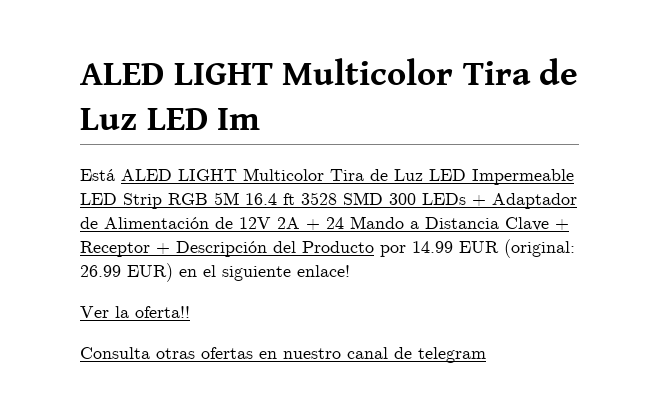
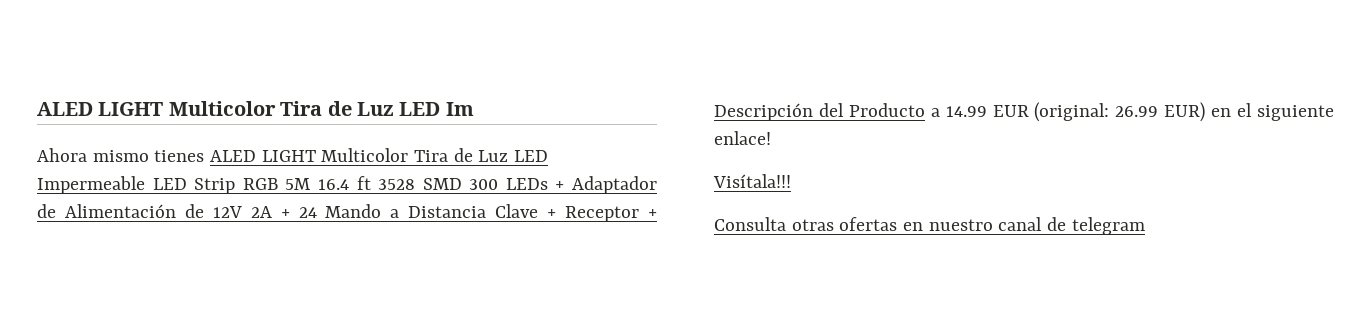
- Está ALED LIGHT Multicolor Tira de Luz LED Impermeable LED Strip RGB 5M 16.4 ft 3528 SMD 300 LEDs + Adaptador de Alimentación de 12V 2A + 24 Mando a Distancia Clave + Receptor + Descripción del Producto por 14.99 EUR (original: 26.99 EUR) en el siguiente enlace!
+ Ahora mismo tienes ALED LIGHT Multicolor Tira de Luz LED Impermeable LED Strip RGB 5M 16.4 ft 3528 SMD 300 LEDs + Adaptador de Alimentación de 12V 2A + 24 Mando a Distancia Clave + Receptor + Descripción del Producto a 14.99 EUR (original: 26.99 EUR) en el siguiente enlace!
- Ver la oferta!!
+ Visítala!!!

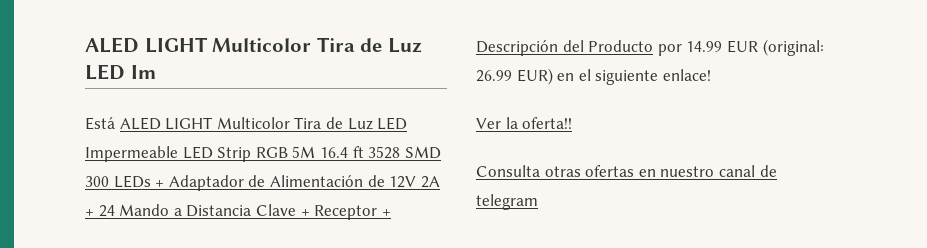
- Ahora mismo tienes ALED LIGHT Multicolor Tira de Luz LED Impermeable LED Strip RGB 5M 16.4 ft 3528 SMD 300 LEDs + Adaptador de Alimentación de 12V 2A + 24 Mando a Distancia Clave + Receptor + Descripción del Producto a 14.99 EUR (original: 26.99 EUR) en el siguiente enlace!
+ Está ALED LIGHT Multicolor Tira de Luz LED Impermeable LED Strip RGB 5M 16.4 ft 3528 SMD 300 LEDs + Adaptador de Alimentación de 12V 2A + 24 Mando a Distancia Clave + Receptor + Descripción del Producto por 14.99 EUR (original: 26.99 EUR) en el siguiente enlace!
- Visítala!!!
+ Ver la oferta!!

